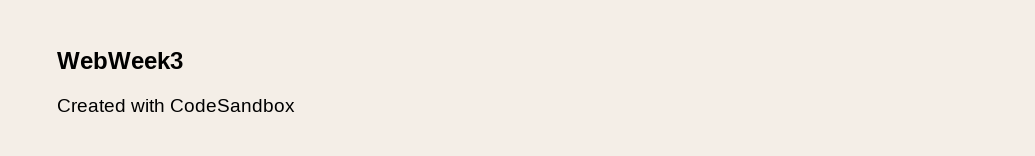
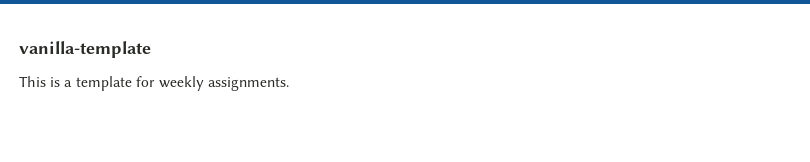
- WebWeek3
- Created with CodeSandbox
+ vanilla-template
+ This is a template for weekly assignments.

